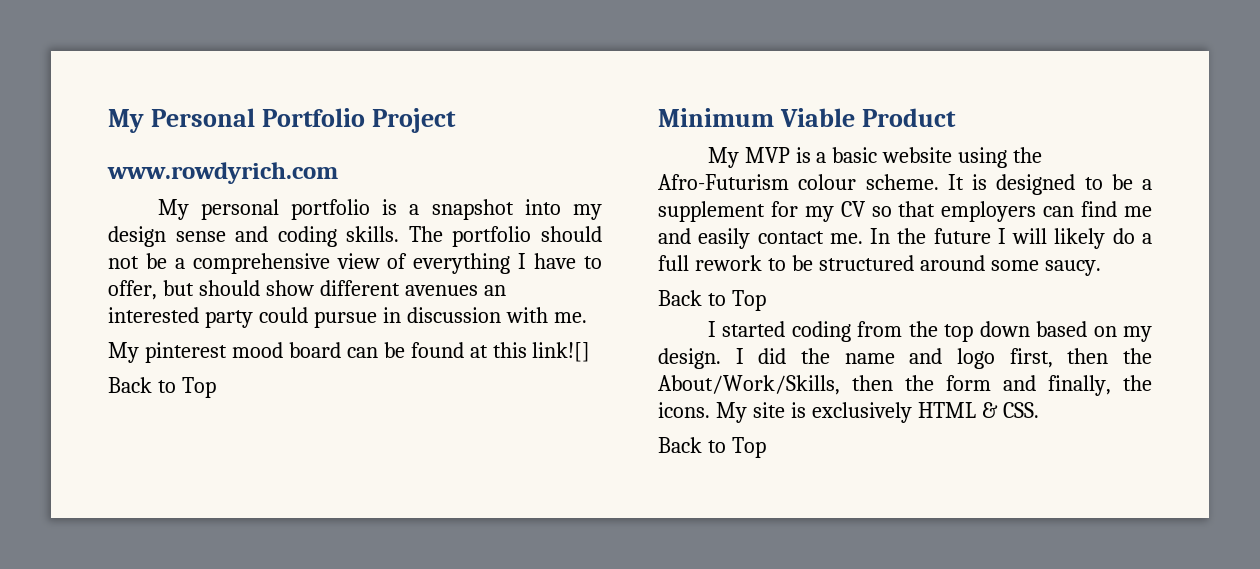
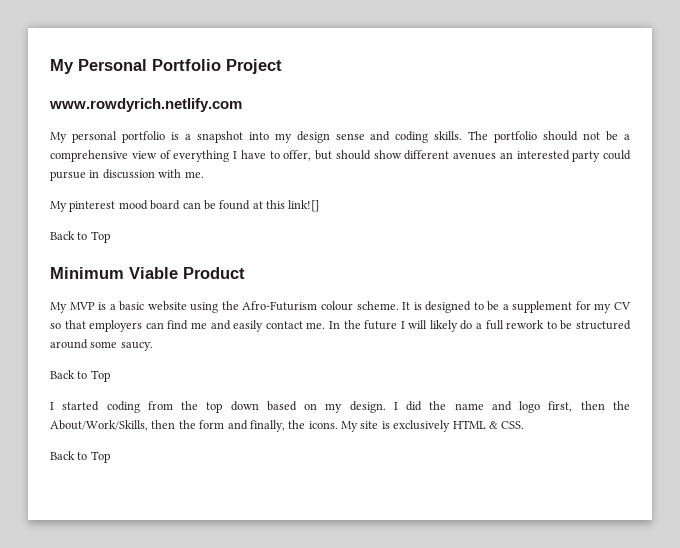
- www.rowdyrich.com
+ www.rowdyrich.netlify.com

